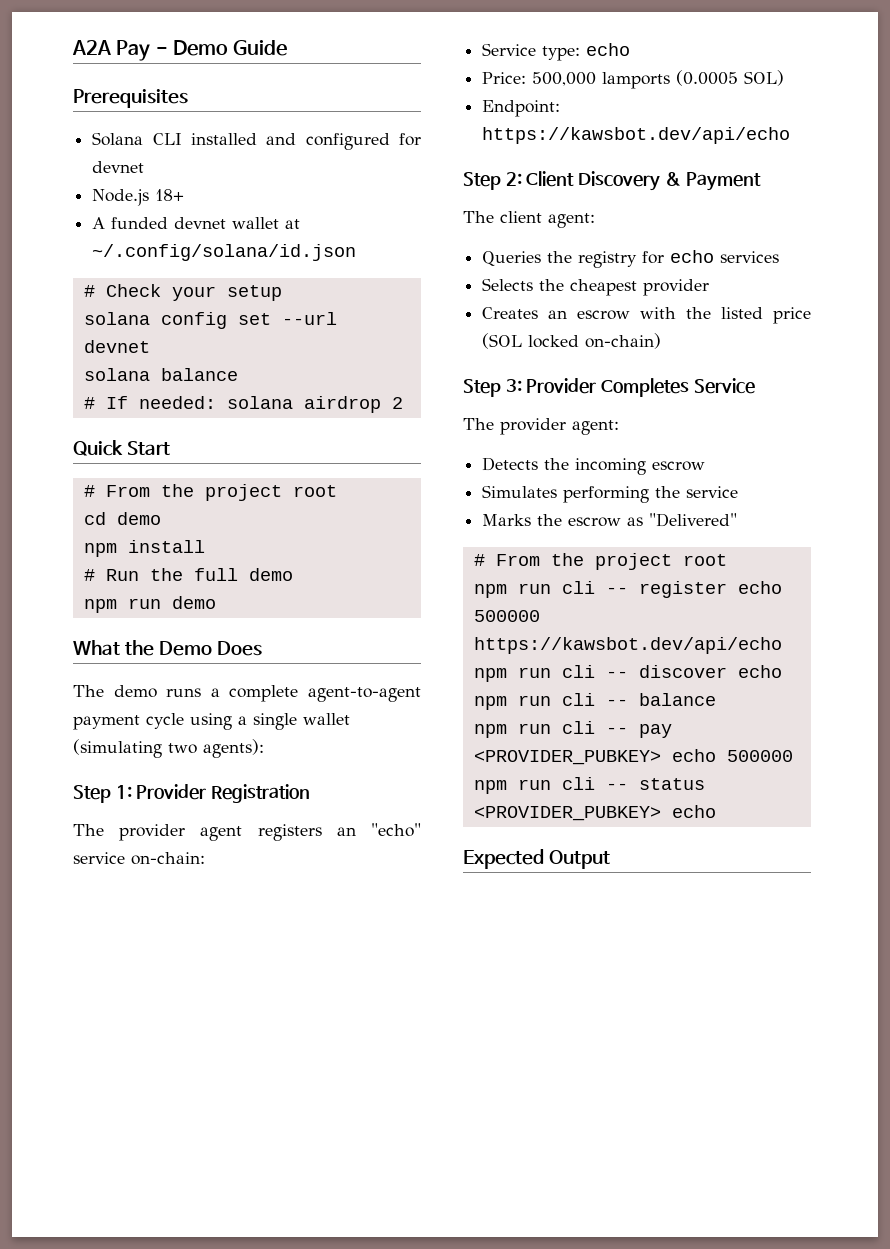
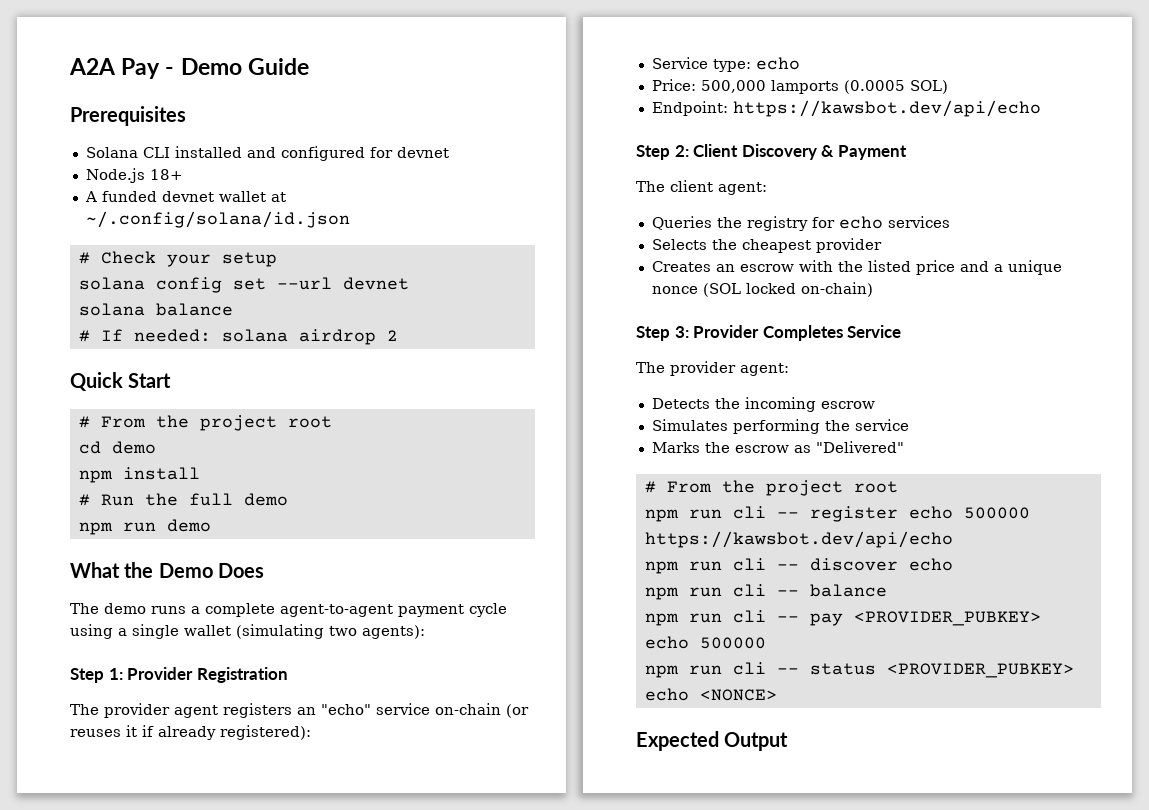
- The provider agent registers an "echo" service on-chain:
+ The provider agent registers an "echo" service on-chain (or reuses it if already registered):
- Creates an escrow with the listed price (SOL locked on-chain)
+ Creates an escrow with the listed price and a unique nonce (SOL locked on-chain)
- npm run cli -- status <PROVIDER_PUBKEY> echo
+ npm run cli -- status <PROVIDER_PUBKEY> echo <NONCE>

